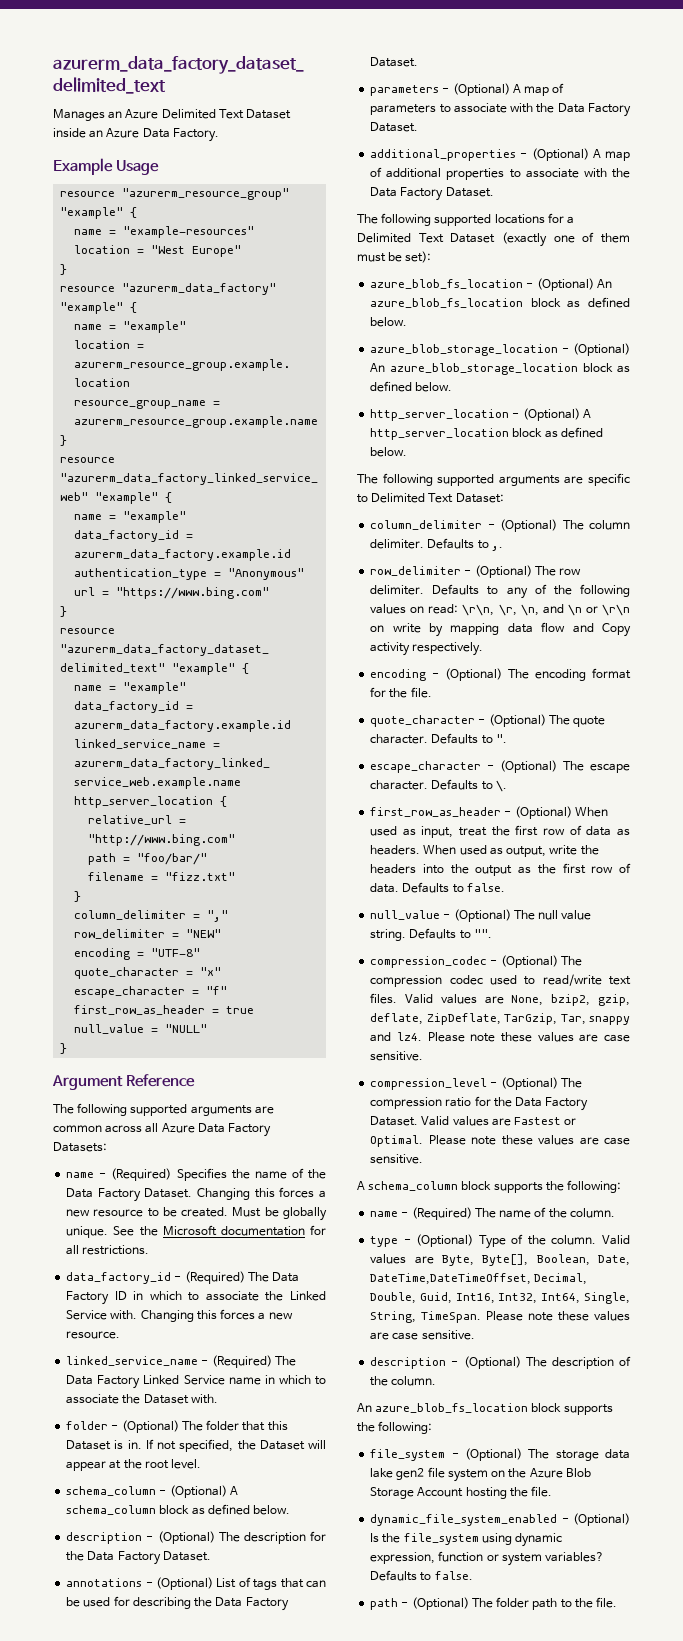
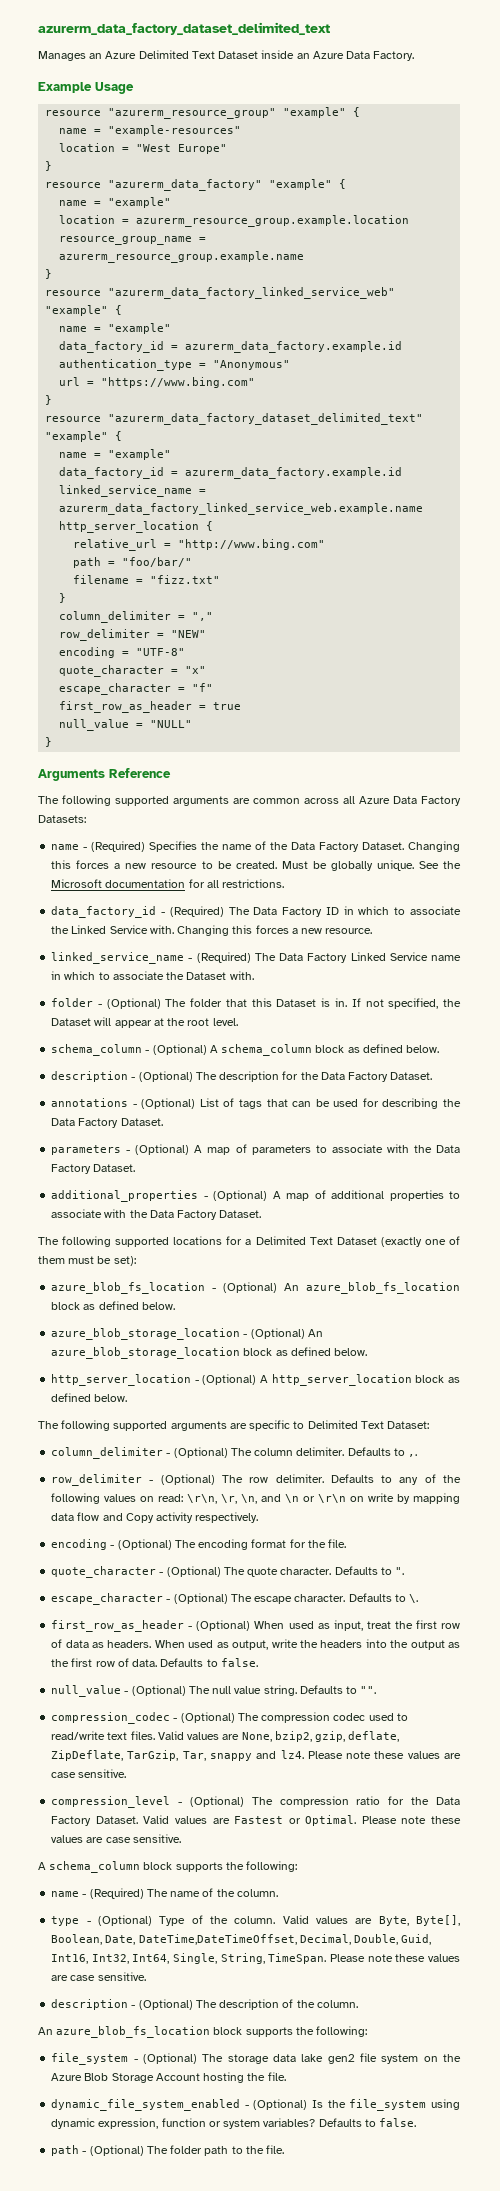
- Argument Reference
+ Arguments Reference

